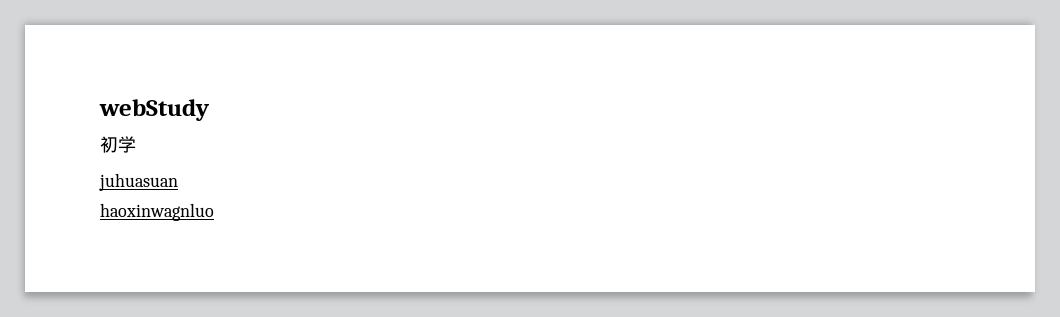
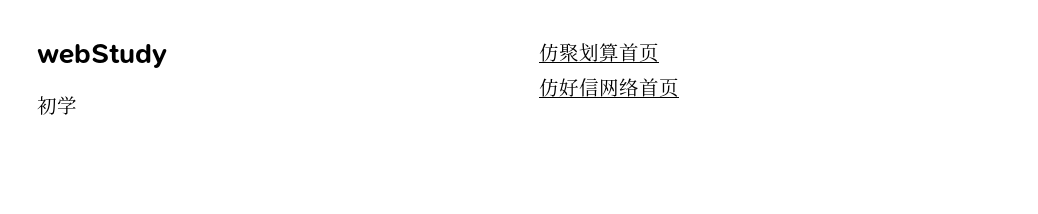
- juhuasuan
- haoxinwagnluo
+ 仿聚划算首页
+ 仿好信网络首页

